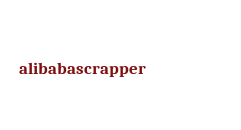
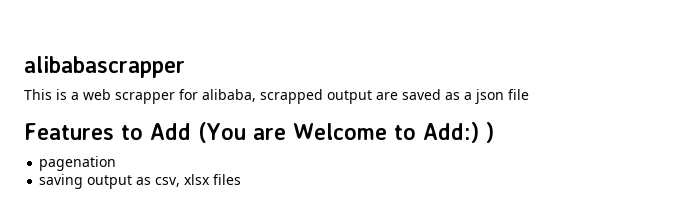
+ This is a web scrapper for alibaba, scrapped output are saved as a json file
+ Features to Add (You are Welcome to Add:) )
+ pagenation
+ saving output as csv, xlsx files

